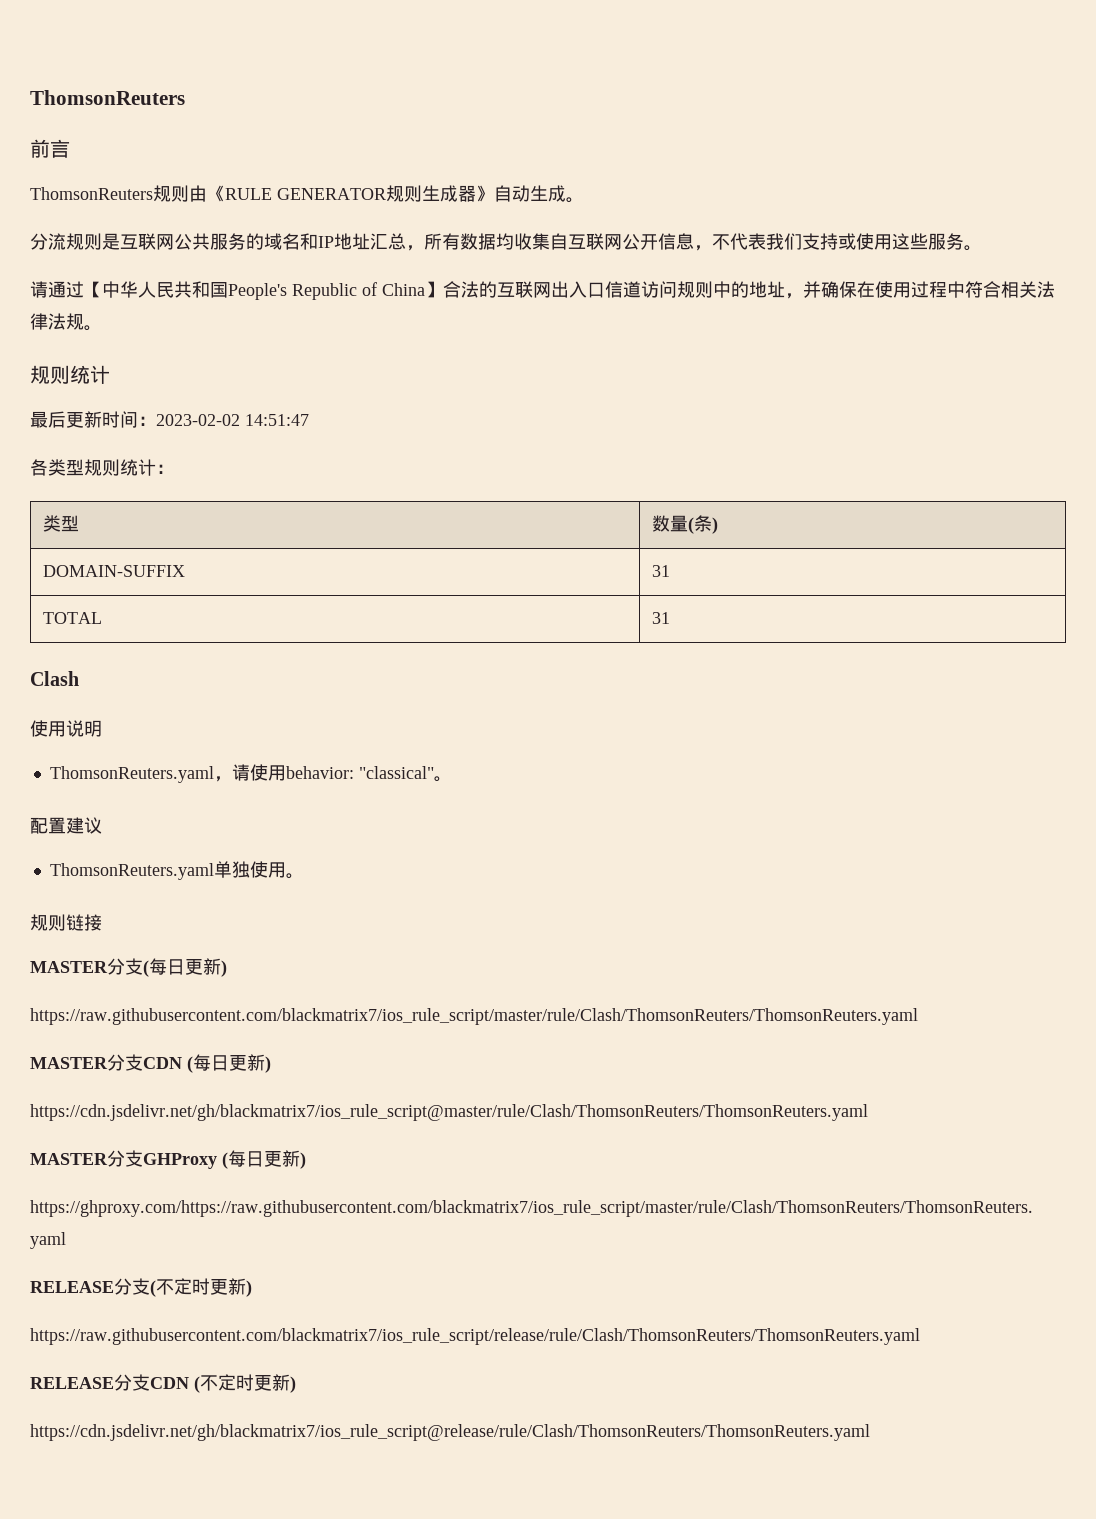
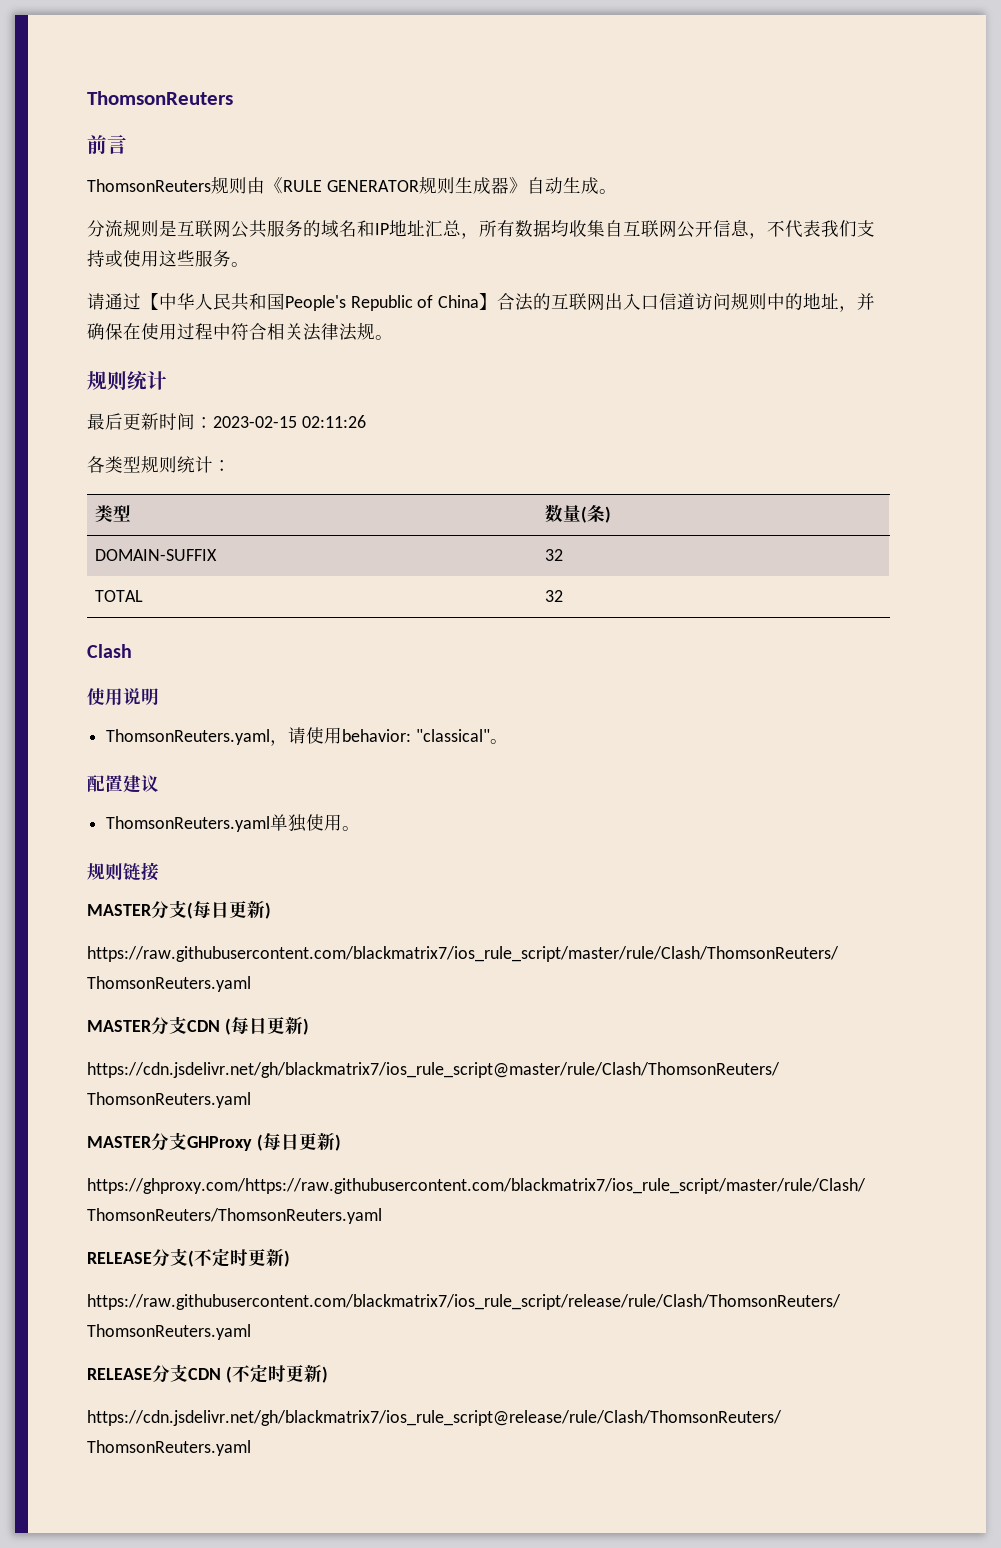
- 最后更新时间：2023-02-02 14:51:47
+ 最后更新时间：2023-02-15 02:11:26
- DOMAIN-SUFFIX | 31
+ DOMAIN-SUFFIX | 32
- TOTAL | 31
+ TOTAL | 32

